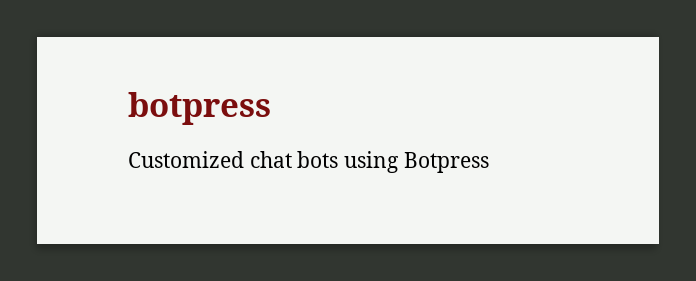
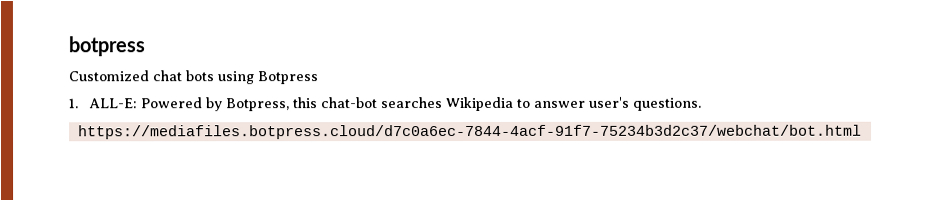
+ 1. ALL-E: Powered by Botpress, this chat-bot searches Wikipedia to answer user's questions.
+ https://mediafiles.botpress.cloud/d7c0a6ec-7844-4acf-91f7-75234b3d2c37/webchat/bot.html

